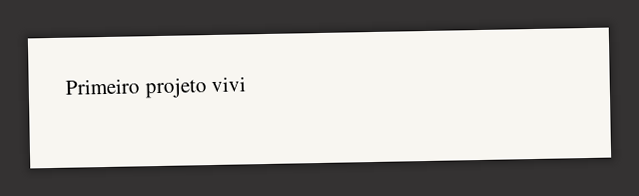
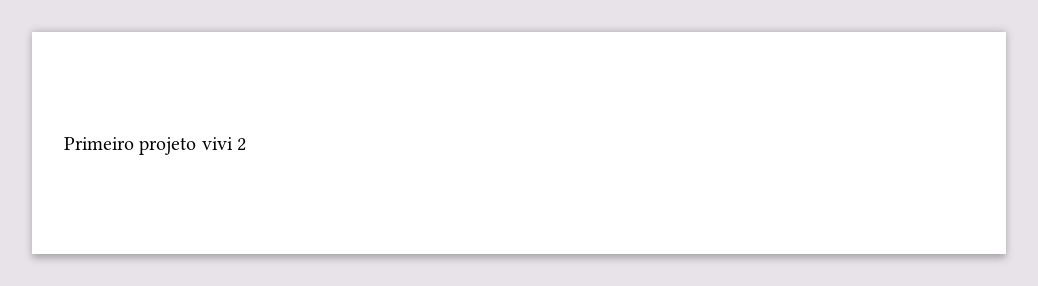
- Primeiro projeto vivi
+ Primeiro projeto vivi 2

